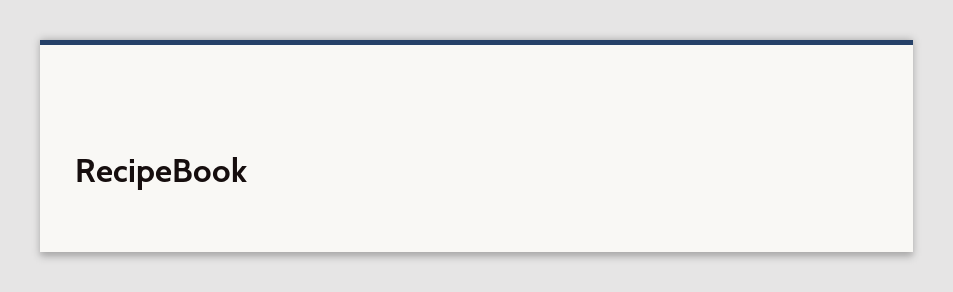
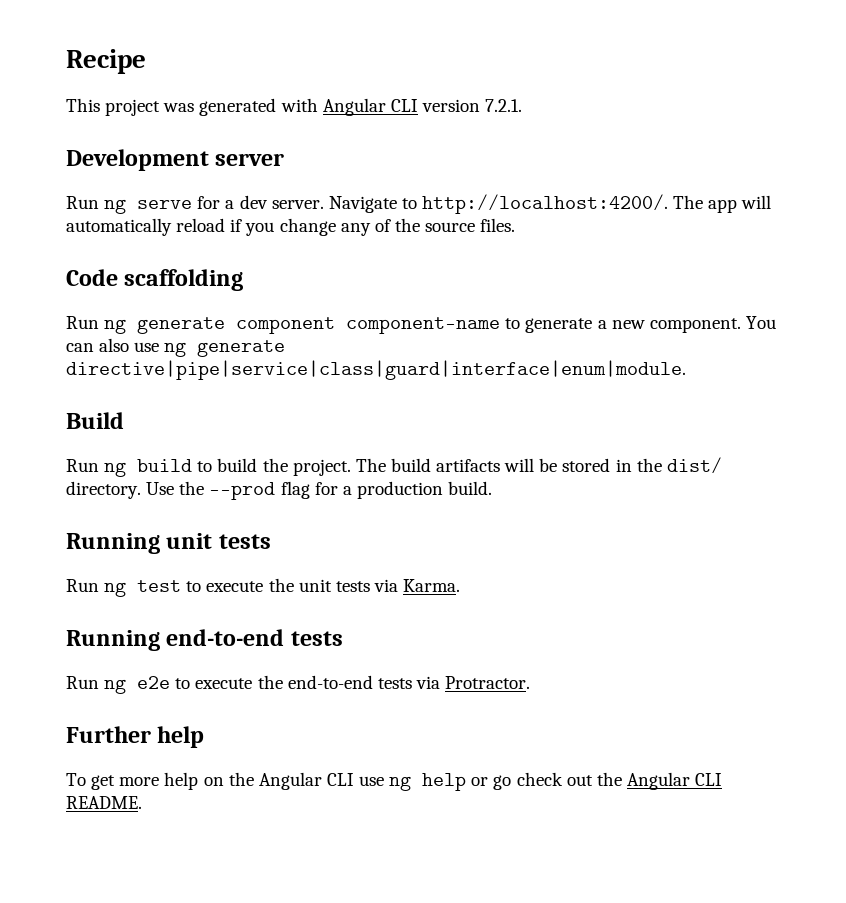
- RecipeBook
+ Recipe
+ This project was generated with Angular CLI version 7.2.1.
+ Development server
+ Run ng serve for a dev server. Navigate to http://localhost:4200/. The app will automatically reload if you change any of the source files.
+ Code scaffolding
+ Run ng generate component component-name to generate a new component. You can also use ng generate directive|pipe|service|class|guard|interface|enum|module.
+ Build
+ Run ng build to build the project. The build artifacts will be stored in the dist/ directory. Use the --prod flag for a production build.
+ Running unit tests
+ Run ng test to execute the unit tests via Karma.
+ Running end-to-end tests
+ Run ng e2e to execute the end-to-end tests via Protractor.
+ Further help
+ To get more help on the Angular CLI use ng help or go check out the Angular CLI README.

